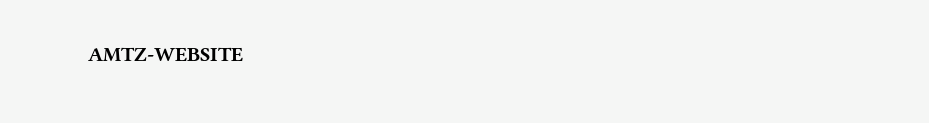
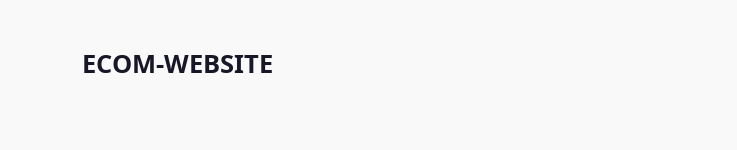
- AMTZ-WEBSITE
+ ECOM-WEBSITE

